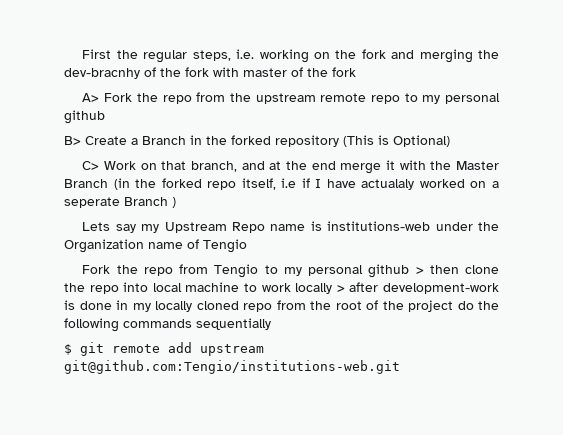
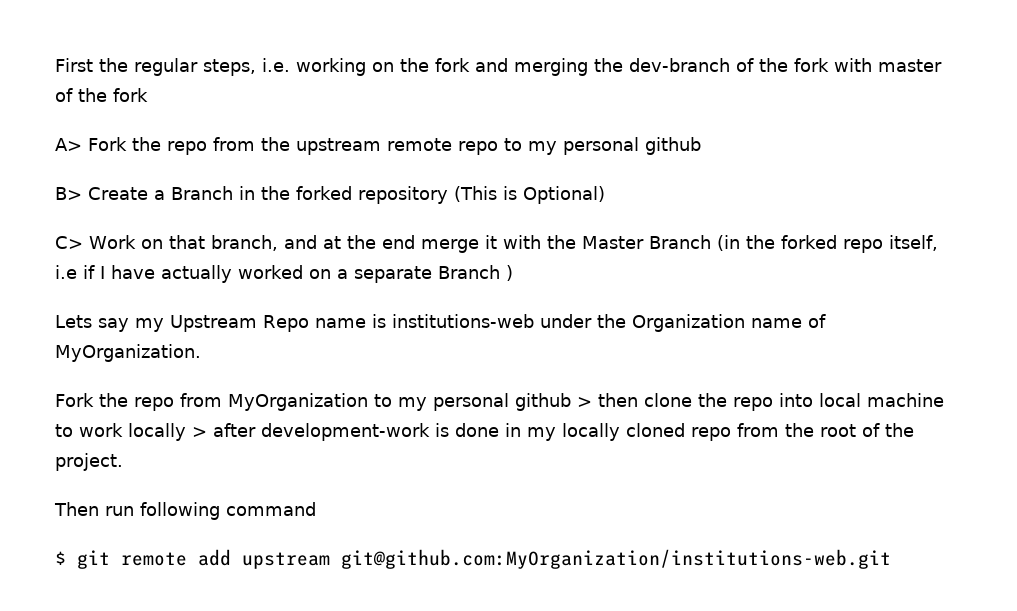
- First the regular steps, i.e. working on the fork and merging the dev-bracnhy of the fork with master of the fork
+ First the regular steps, i.e. working on the fork and merging the dev-branch of the fork with master of the fork
- C> Work on that branch, and at the end merge it with the Master Branch (in the forked repo itself, i.e if I have actualaly worked on a seperate Branch )
+ C> Work on that branch, and at the end merge it with the Master Branch (in the forked repo itself, i.e if I have actually worked on a separate Branch )
- Lets say my Upstream Repo name is institutions-web under the Organization name of Tengio
- Fork the repo from Tengio to my personal github > then clone the repo into local machine to work locally > after development-work is done in my locally cloned repo from the root of the project do the following commands sequentially
+ Lets say my Upstream Repo name is institutions-web under the Organization name of MyOrganization.
+ Fork the repo from MyOrganization to my personal github > then clone the repo into local machine to work locally > after development-work is done in my locally cloned repo from the root of the project.
+ Then run following command
- $ git remote add upstream git@github.com:Tengio/institutions-web.git
+ $ git remote add upstream git@github.com:MyOrganization/institutions-web.git

